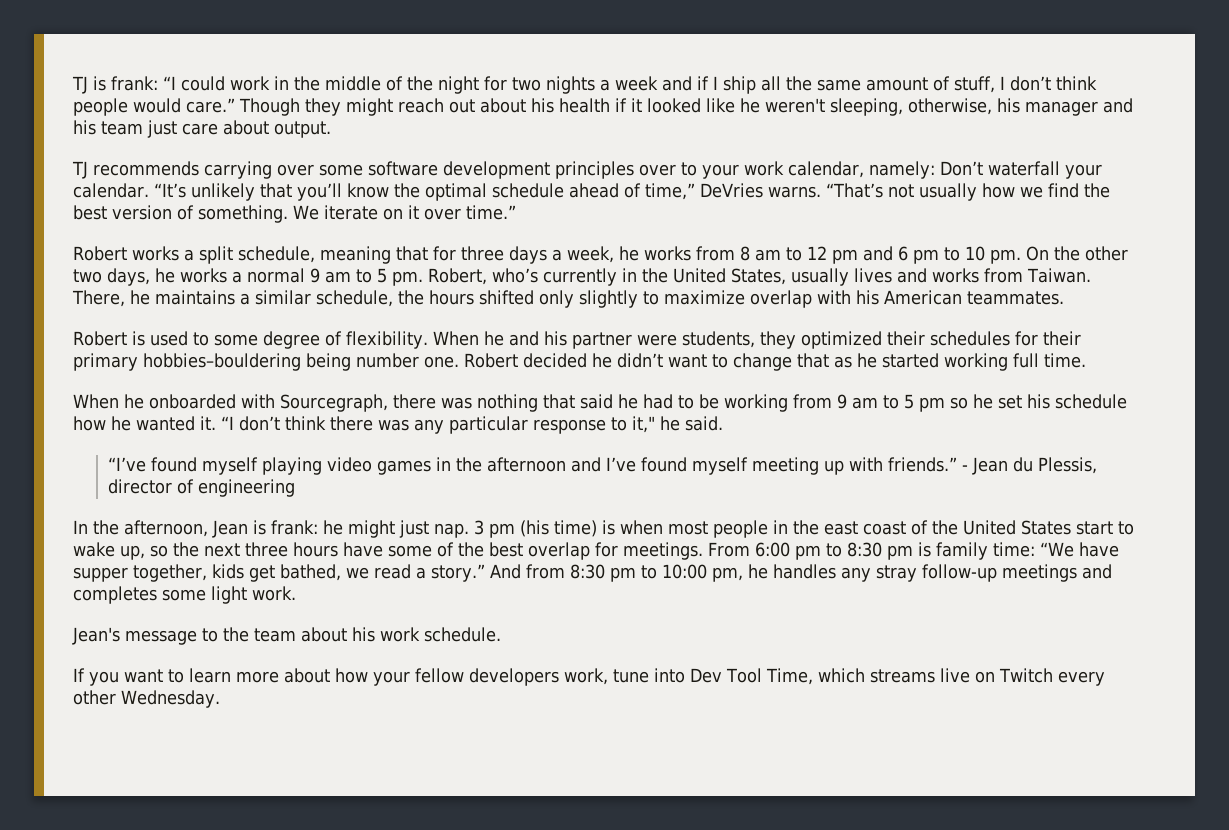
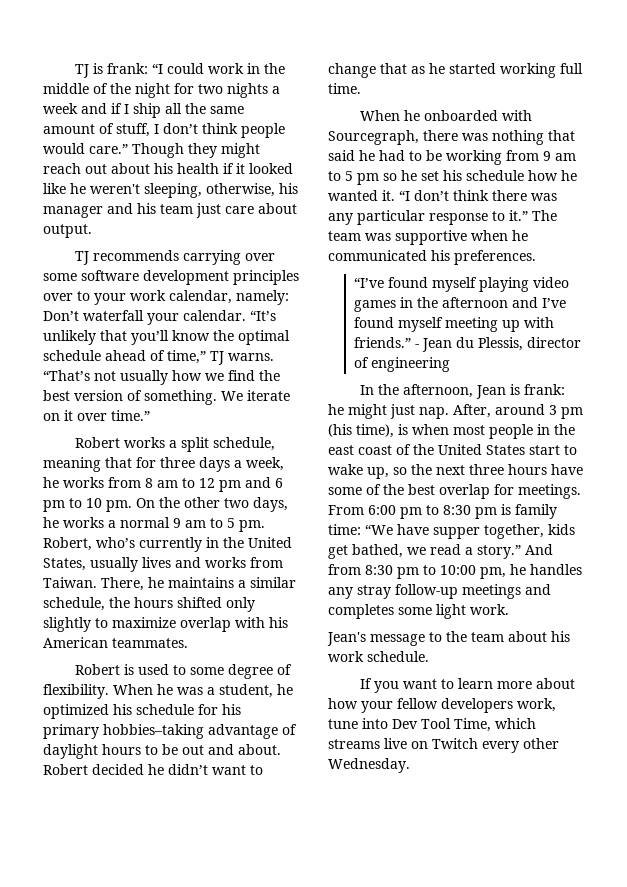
- “It’s unlikely that you’ll know the optimal schedule ahead of time,” DeVries warns.
+ “It’s unlikely that you’ll know the optimal schedule ahead of time,” TJ warns.
- When he and his partner were students, they optimized their schedules for their primary hobbies–bouldering being number one.
+ When he was a student, he optimized his schedule for his primary hobbies–taking advantage of daylight hours to be out and about.
- “I don’t think there was any particular response to it," he said.
+ “I don’t think there was any particular response to it.” The team was supportive when he communicated his preferences.
- 3 pm (his time) is when most people in the east coast of the United States start to wake up, so the next three hours have some of the best overlap for meetings.
+ After, around 3 pm (his time), is when most people in the east coast of the United States start to wake up, so the next three hours have some of the best overlap for meetings.

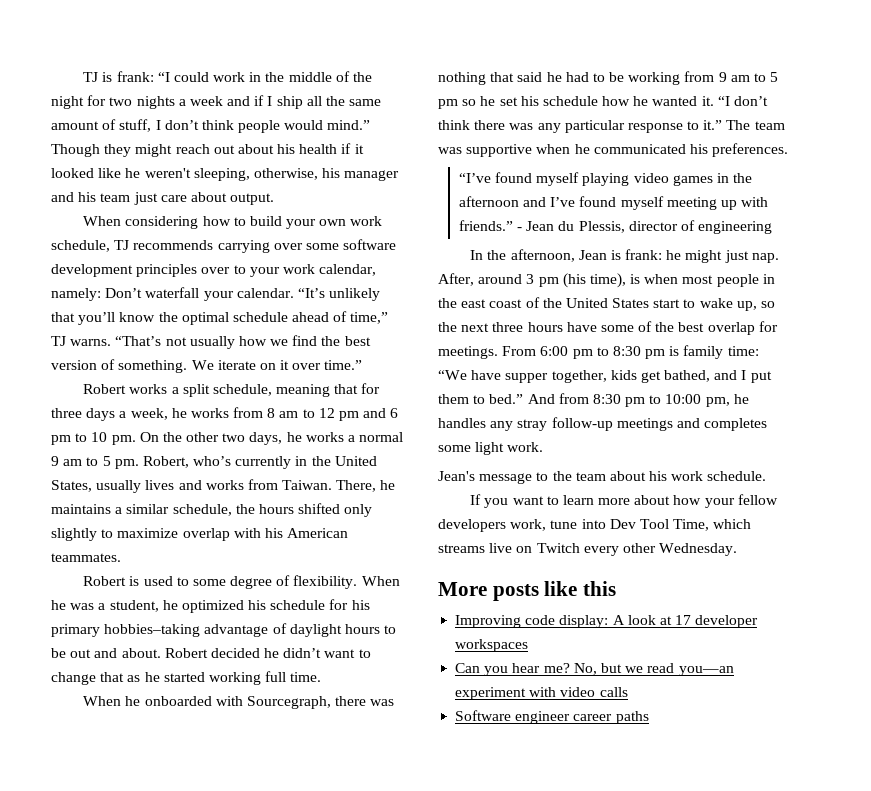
- TJ is frank: “I could work in the middle of the night for two nights a week and if I ship all the same amount of stuff, I don’t think people would care.”
+ TJ is frank: “I could work in the middle of the night for two nights a week and if I ship all the same amount of stuff, I don’t think people would mind.”
- TJ recommends carrying over some software development principles over to your work calendar, namely: Don’t waterfall your calendar.
+ When considering how to build your own work schedule, TJ recommends carrying over some software development principles over to your work calendar, namely: Don’t waterfall your calendar.
- From 6:00 pm to 8:30 pm is family time: “We have supper together, kids get bathed, we read a story.”
+ From 6:00 pm to 8:30 pm is family time: “We have supper together, kids get bathed, and I put them to bed.”
+ More posts like this
+ Improving code display: A look at 17 developer workspaces
+ Can you hear me? No, but we read you—an experiment with video calls
+ Software engineer career paths

